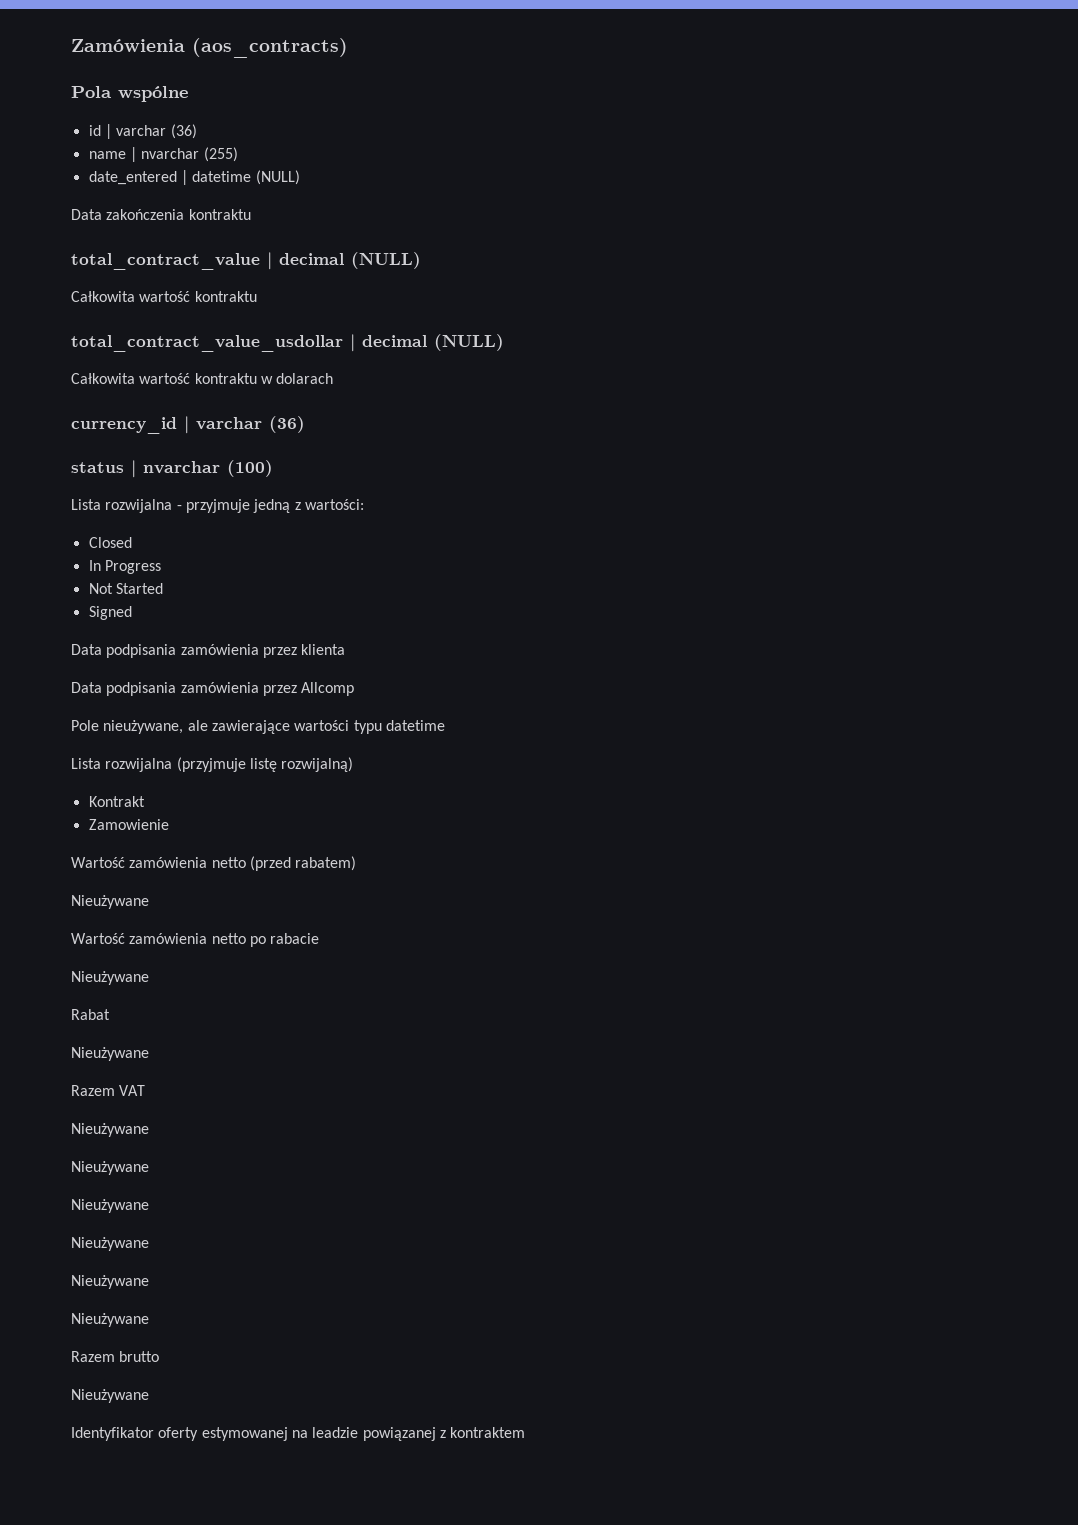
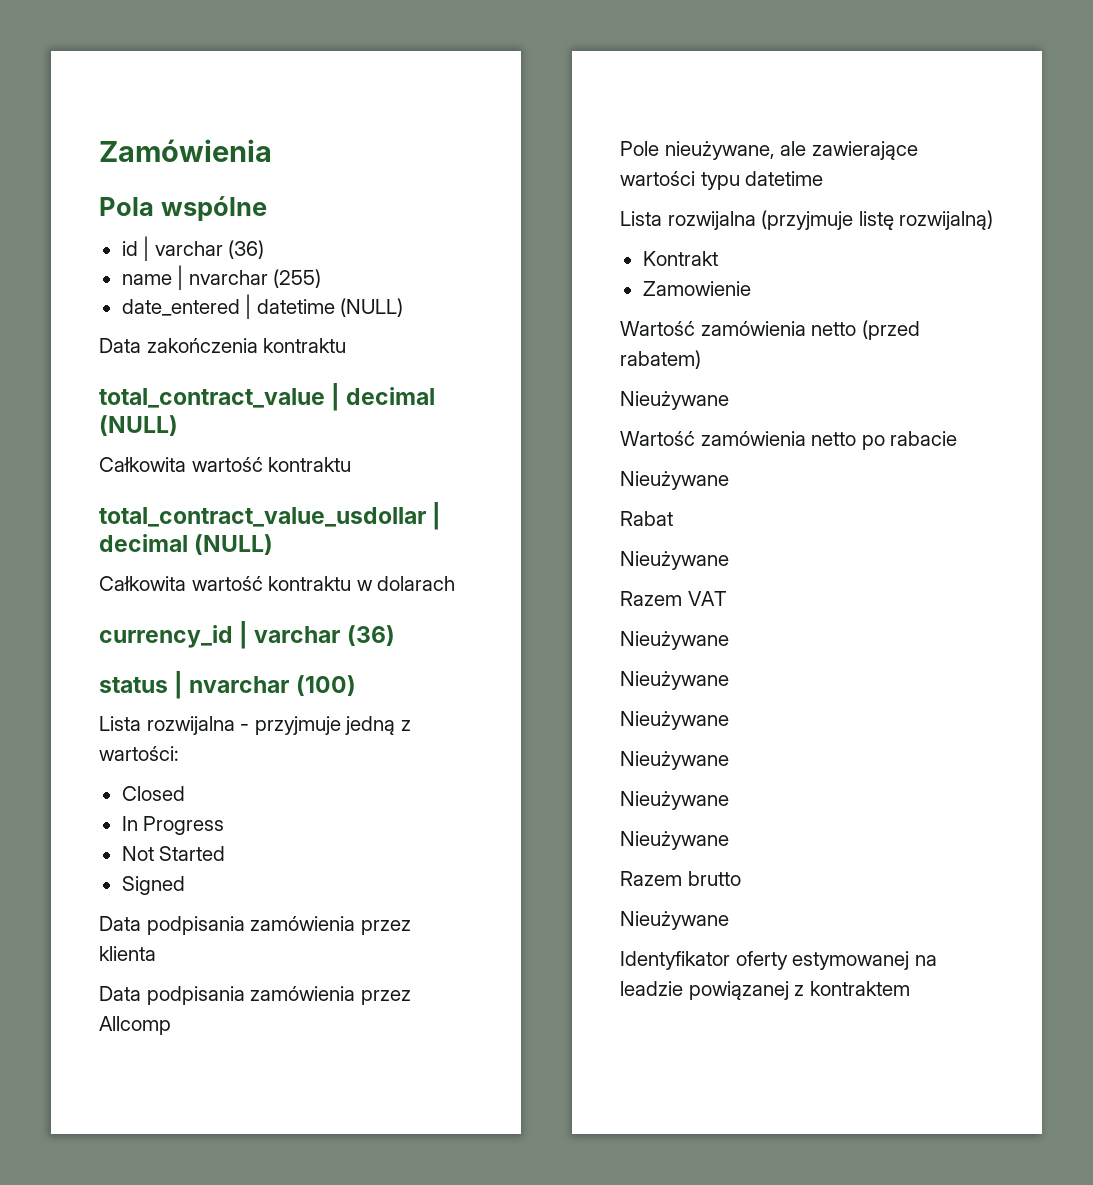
- Zamówienia (aos_contracts)
+ Zamówienia

